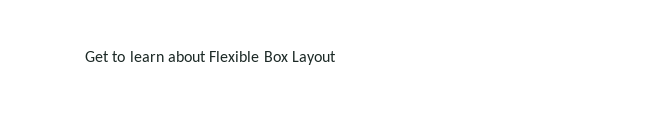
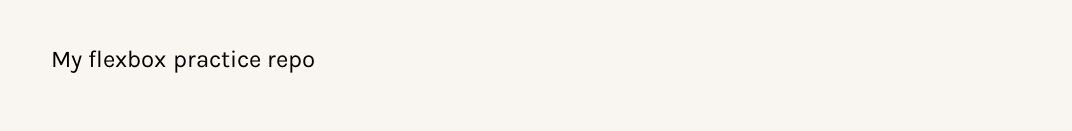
- Get to learn about Flexible Box Layout
+ My flexbox practice repo

